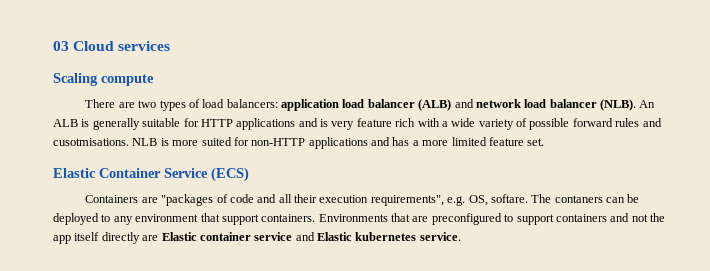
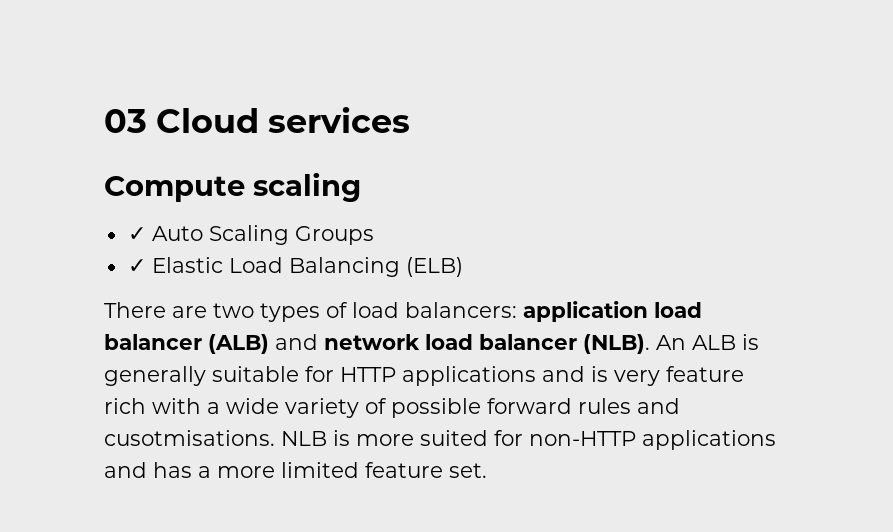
- Scaling compute
+ Compute scaling
+ ✓ Auto Scaling Groups
+ ✓ Elastic Load Balancing (ELB)
- Elastic Container Service (ECS)
- Containers are "packages of code and all their execution requirements", e.g. OS, softare. The contaners can be deployed to any environment that support containers. Environments that are preconfigured to support containers and not the app itself directly are Elastic container service and Elastic kubernetes service.

